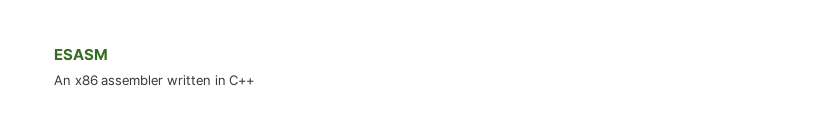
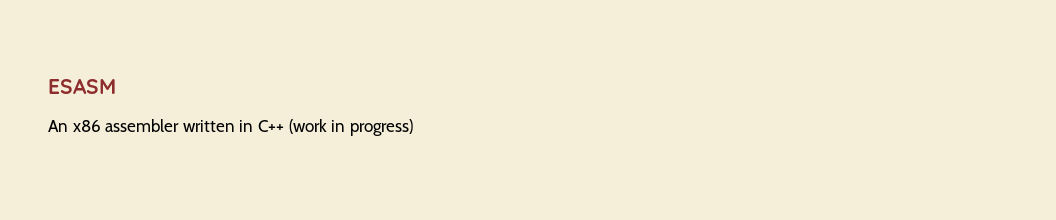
- An x86 assembler written in C++
+ An x86 assembler written in C++ (work in progress)

